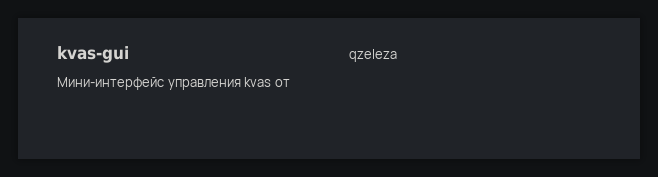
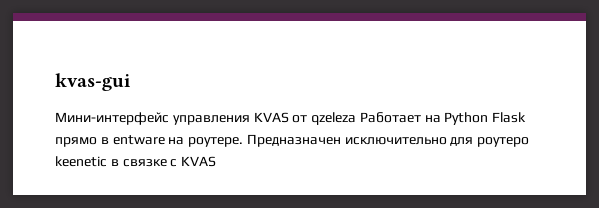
- Мини-интерфейс управления kvas от qzeleza
+ Мини-интерфейс управления KVAS от qzeleza Работает на Python Flask прямо в entware на роутере. Предназначен исключительно для роутеро keenetic в связке с KVAS

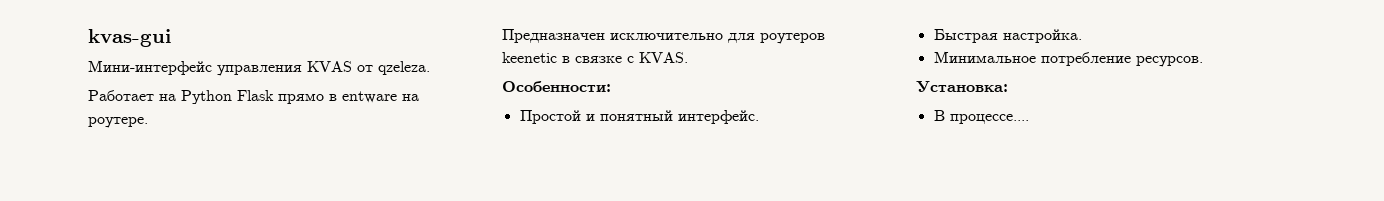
- Мини-интерфейс управления KVAS от qzeleza Работает на Python Flask прямо в entware на роутере. Предназначен исключительно для роутеро keenetic в связке с KVAS
+ Мини-интерфейс управления KVAS от qzeleza.
+ Работает на Python Flask прямо в entware на роутере.
+ Предназначен исключительно для роутеров keenetic в связке с KVAS.
+ Особенности:
+ Простой и понятный интерфейс.
+ Быстрая настройка.
+ Минимальное потребление ресурсов.
+ Установка:
+ В процессе....

